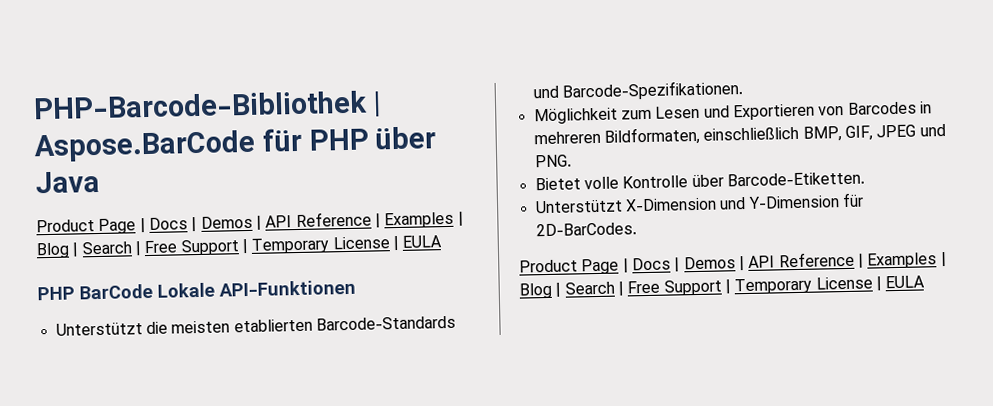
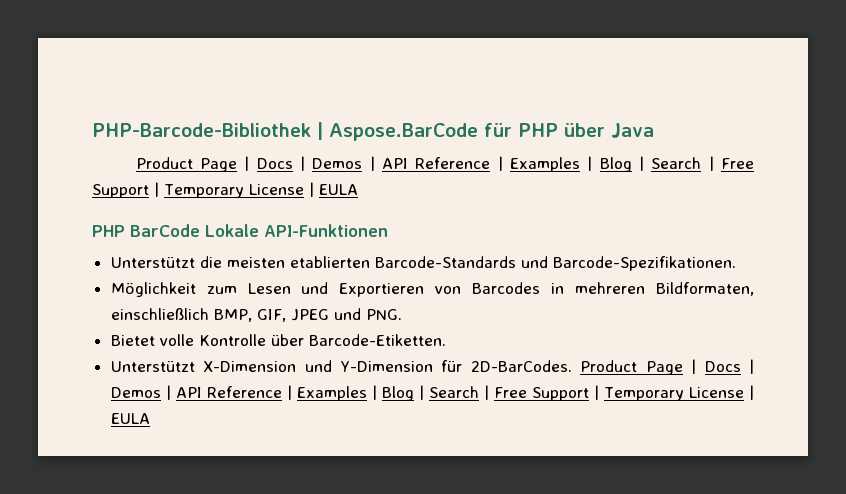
- Unterstützt X-Dimension und Y-Dimension für 2D-BarCodes.
- Product Page | Docs | Demos | API Reference | Examples | Blog | Search | Free Support | Temporary License | EULA
+ Unterstützt X-Dimension und Y-Dimension für 2D-BarCodes. Product Page | Docs | Demos | API Reference | Examples | Blog | Search | Free Support | Temporary License | EULA

